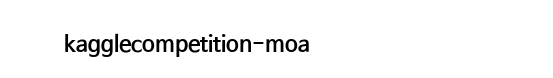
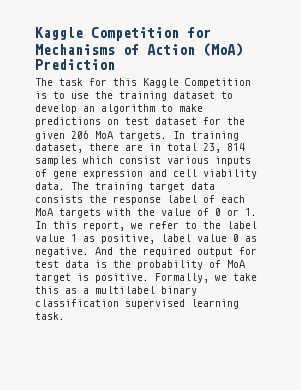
- kagglecompetition-moa
+ Kaggle Competition for Mechanisms of Action (MoA) Prediction
+ The task for this Kaggle Competition is to use the training dataset to develop an algorithm to make predictions on test dataset for the given 206 MoA targets. In training dataset, there are in total 23, 814 samples which consist various inputs of gene expression and cell viability data. The training target data consists the response label of each MoA targets with the value of 0 or 1. In this report, we refer to the label value 1 as positive, label value 0 as negative. And the required output for test data is the probability of MoA target is positive. Formally, we take this as a multilabel binary classification supervised learning task.

